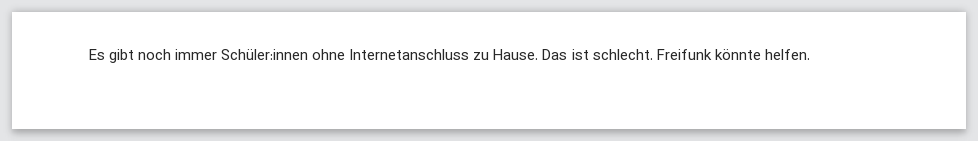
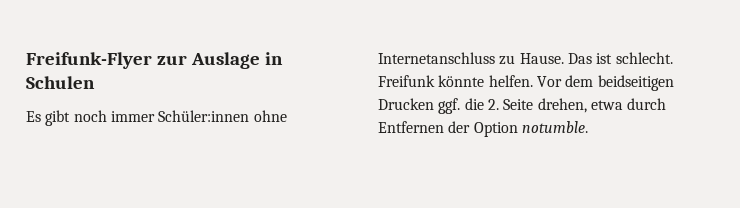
+ Freifunk-Flyer zur Auslage in Schulen
+ Vor dem beidseitigen Drucken ggf. die 2. Seite drehen, etwa durch Entfernen der Option notumble.

